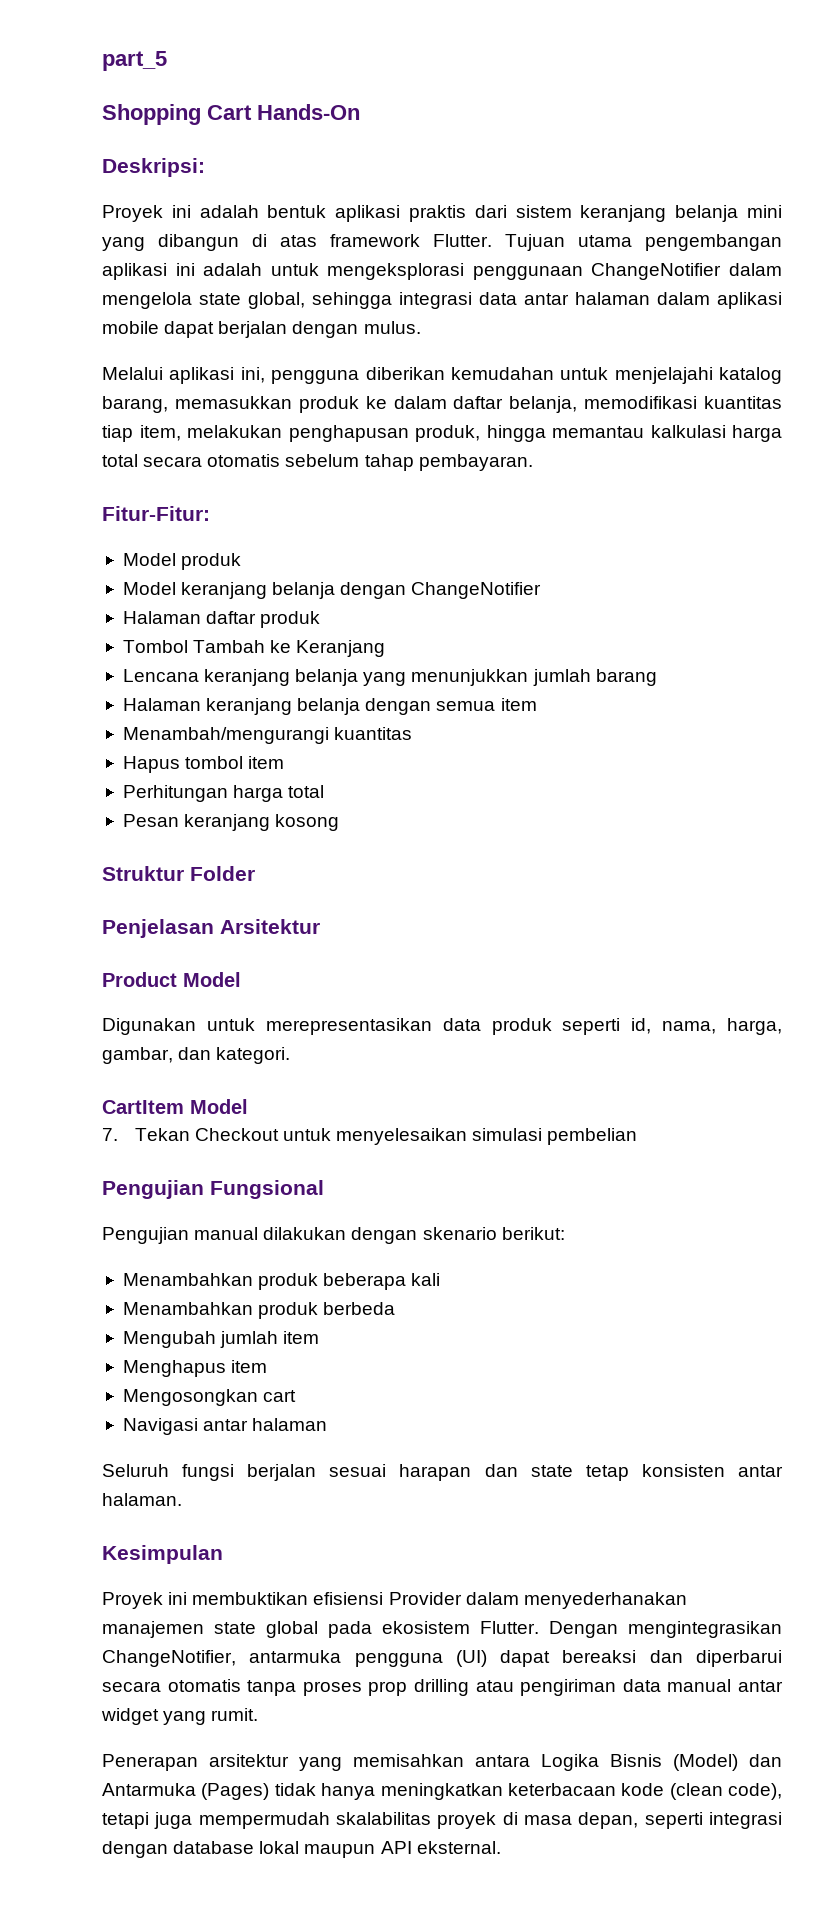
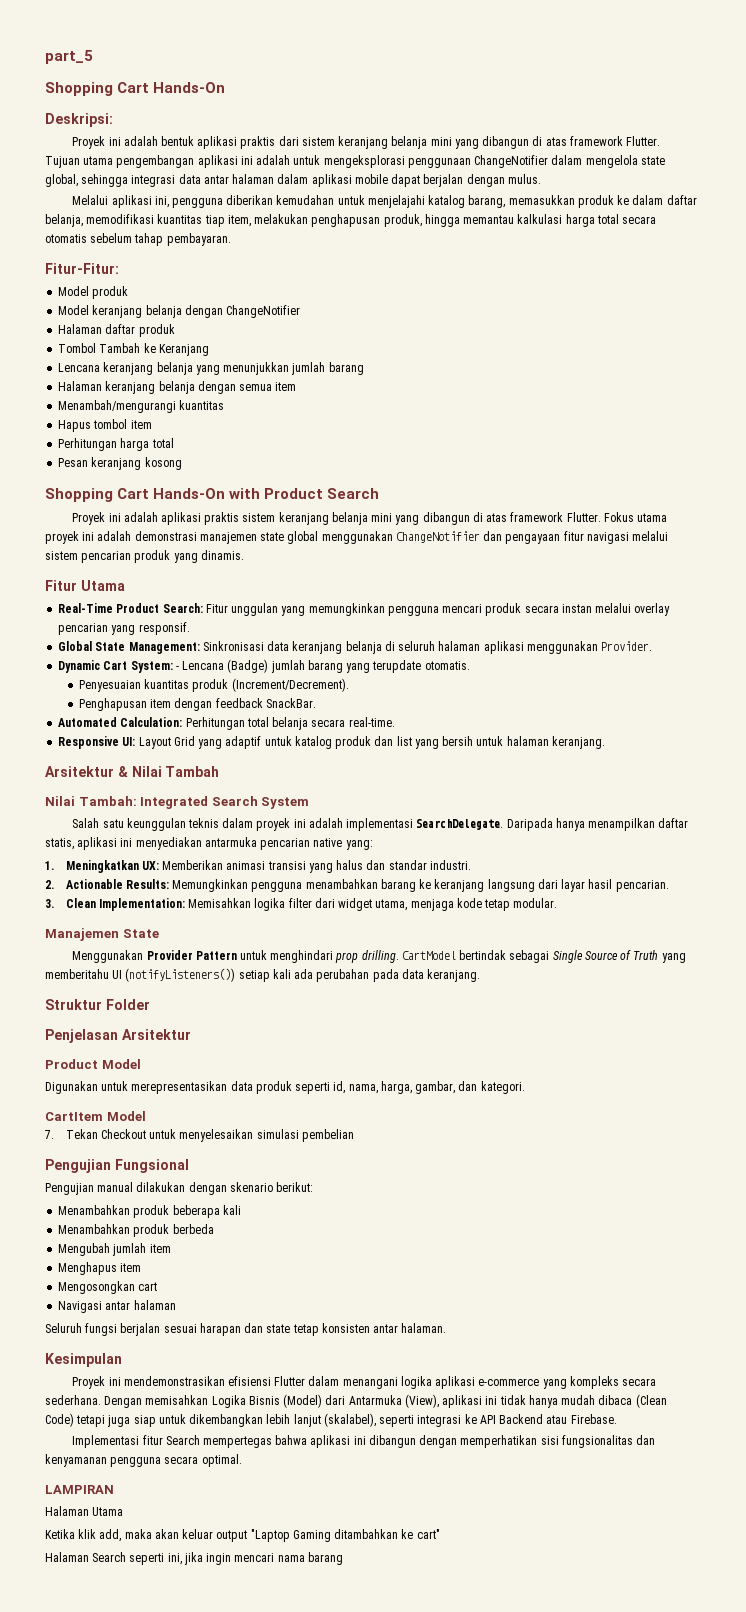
+ Shopping Cart Hands-On with Product Search
+ Proyek ini adalah aplikasi praktis sistem keranjang belanja mini yang dibangun di atas framework Flutter. Fokus utama proyek ini adalah demonstrasi manajemen state global menggunakan ChangeNotifier dan pengayaan fitur navigasi melalui sistem pencarian produk yang dinamis.
+ Fitur Utama
+ Real-Time Product Search: Fitur unggulan yang memungkinkan pengguna mencari produk secara instan melalui overlay pencarian yang responsif.
+ Global State Management: Sinkronisasi data keranjang belanja di seluruh halaman aplikasi menggunakan Provider.
+ Dynamic Cart System: - Lencana (Badge) jumlah barang yang terupdate otomatis.
+ Penyesuaian kuantitas produk (Increment/Decrement).
+ Penghapusan item dengan feedback SnackBar.
+ Automated Calculation: Perhitungan total belanja secara real-time.
+ Responsive UI: Layout Grid yang adaptif untuk katalog produk dan list yang bersih untuk halaman keranjang.
+ Arsitektur & Nilai Tambah
+ Nilai Tambah: Integrated Search System
+ Salah satu keunggulan teknis dalam proyek ini adalah implementasi SearchDelegate. Daripada hanya menampilkan daftar statis, aplikasi ini menyediakan antarmuka pencarian native yang:
+ 1. Meningkatkan UX: Memberikan animasi transisi yang halus dan standar industri.
+ 2. Actionable Results: Memungkinkan pengguna menambahkan barang ke keranjang langsung dari layar hasil pencarian.
+ 3. Clean Implementation: Memisahkan logika filter dari widget utama, menjaga kode tetap modular.
+ Manajemen State
+ Menggunakan Provider Pattern untuk menghindari prop drilling. CartModel bertindak sebagai Single Source of Truth yang memberitahu UI (notifyListeners()) setiap kali ada perubahan pada data keranjang.
- Proyek ini membuktikan efisiensi Provider dalam menyederhanakan manajemen state global pada ekosistem Flutter. Dengan mengintegrasikan ChangeNotifier, antarmuka pengguna (UI) dapat bereaksi dan diperbarui secara otomatis tanpa proses prop drilling atau pengiriman data manual antar widget yang rumit.
- Penerapan arsitektur yang memisahkan antara Logika Bisnis (Model) dan Antarmuka (Pages) tidak hanya meningkatkan keterbacaan kode (clean code), tetapi juga mempermudah skalabilitas proyek di masa depan, seperti integrasi dengan database lokal maupun API eksternal.
+ Proyek ini mendemonstrasikan efisiensi Flutter dalam menangani logika aplikasi e-commerce yang kompleks secara sederhana. Dengan memisahkan Logika Bisnis (Model) dari Antarmuka (View), aplikasi ini tidak hanya mudah dibaca (Clean Code) tetapi juga siap untuk dikembangkan lebih lanjut (skalabel), seperti integrasi ke API Backend atau Firebase.
+ Implementasi fitur Search mempertegas bahwa aplikasi ini dibangun dengan memperhatikan sisi fungsionalitas dan kenyamanan pengguna secara optimal.
+ LAMPIRAN
+ Halaman Utama
+ Ketika klik add, maka akan keluar output "Laptop Gaming ditambahkan ke cart"
+ Halaman Search seperti ini, jika ingin mencari nama barang

